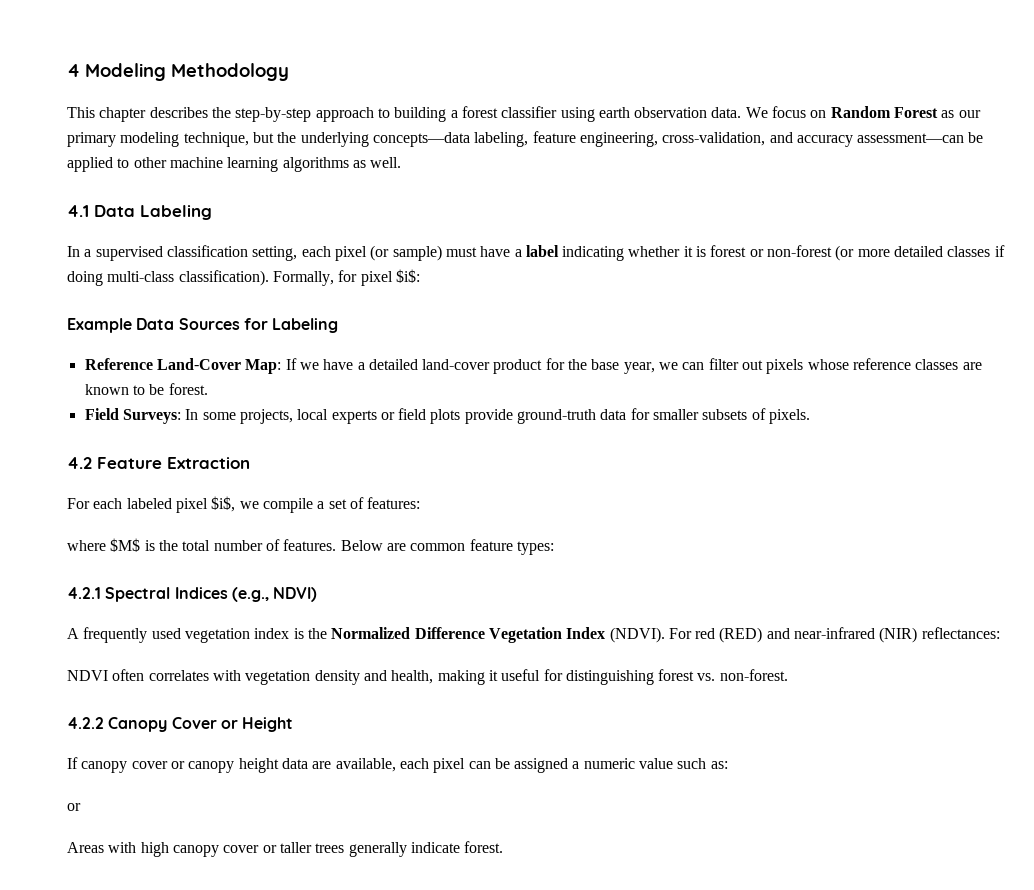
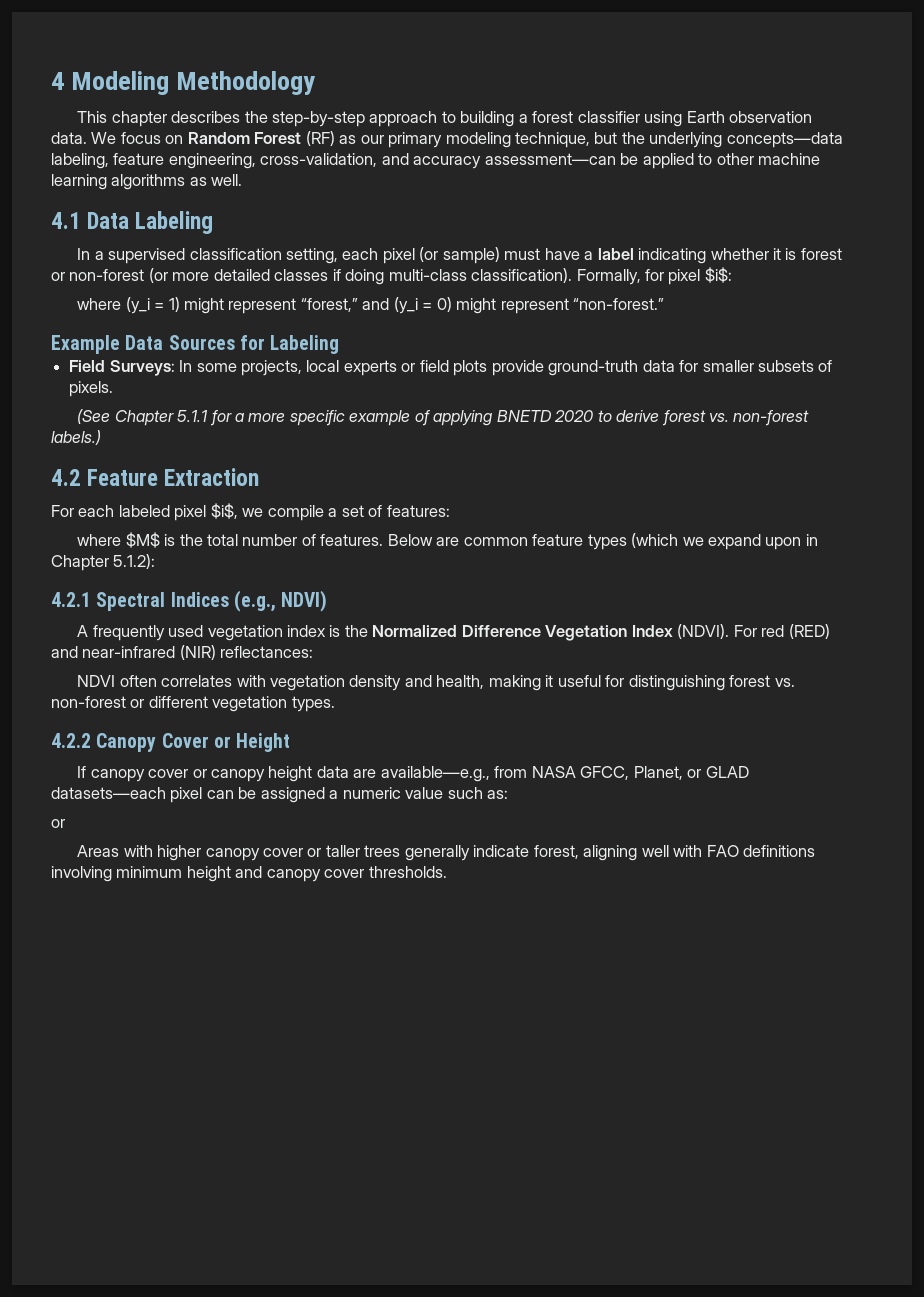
- This chapter describes the step-by-step approach to building a forest classifier using earth observation data.
+ This chapter describes the step-by-step approach to building a forest classifier using Earth observation data.
- We focus on Random Forest as our primary modeling technique, but the underlying concepts—data labeling, feature engineering, cross-validation, and accuracy assessment—can be applied to other machine learning algorithms as well.
+ We focus on Random Forest (RF) as our primary modeling technique, but the underlying concepts—data labeling, feature engineering, cross-validation, and accuracy assessment—can be applied to other machine learning algorithms as well.
+ where (y_i = 1) might represent “forest,” and (y_i = 0) might represent “non-forest.”
- Reference Land-Cover Map: If we have a detailed land-cover product for the base year, we can filter out pixels whose reference classes are known to be forest.
+ (See Chapter 5.1.1 for a more specific example of applying BNETD 2020 to derive forest vs. non-forest labels.)
- Below are common feature types:
+ Below are common feature types (which we expand upon in Chapter 5.1.2):
- NDVI often correlates with vegetation density and health, making it useful for distinguishing forest vs. non-forest.
+ NDVI often correlates with vegetation density and health, making it useful for distinguishing forest vs. non-forest or different vegetation types.
- If canopy cover or canopy height data are available, each pixel can be assigned a numeric value such as:
+ If canopy cover or canopy height data are available—e.g., from NASA GFCC, Planet, or GLAD datasets—each pixel can be assigned a numeric value such as:
- Areas with high canopy cover or taller trees generally indicate forest.
+ Areas with higher canopy cover or taller trees generally indicate forest, aligning well with FAO definitions involving minimum height and canopy cover thresholds.

